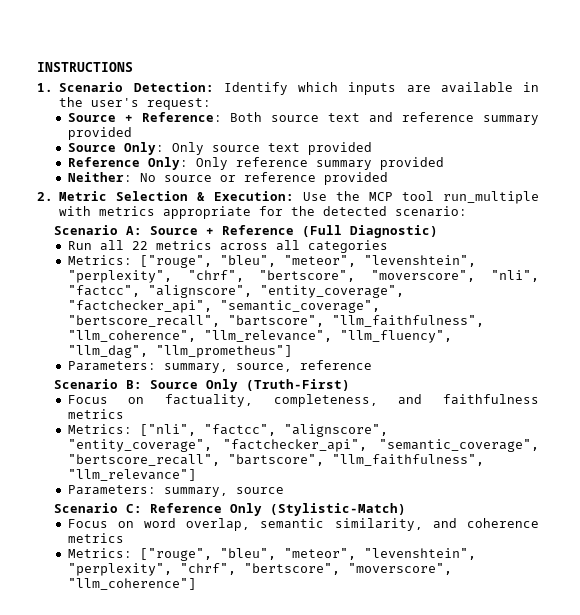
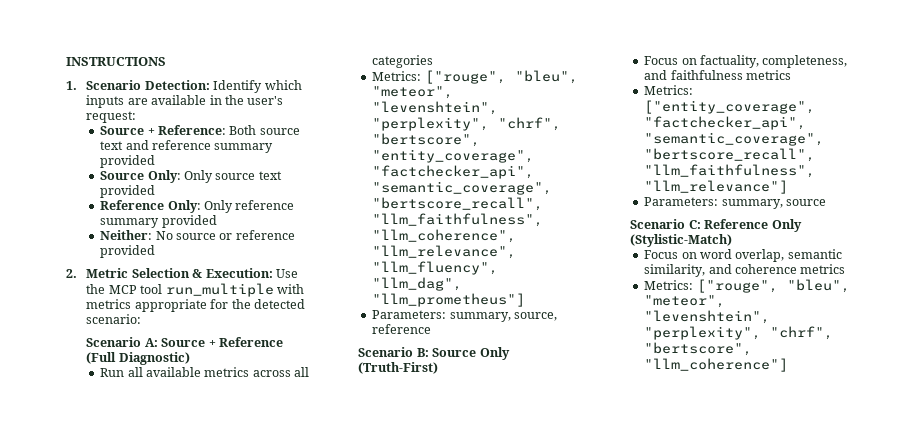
- Run all 22 metrics across all categories
+ Run all available metrics across all categories
- Metrics: ["rouge", "bleu", "meteor", "levenshtein", "perplexity", "chrf", "bertscore", "moverscore", "nli", "factcc", "alignscore", "entity_coverage", "factchecker_api", "semantic_coverage", "bertscore_recall", "bartscore", "llm_faithfulness", "llm_coherence", "llm_relevance", "llm_fluency", "llm_dag", "llm_prometheus"]
+ Metrics: ["rouge", "bleu", "meteor", "levenshtein", "perplexity", "chrf", "bertscore", "entity_coverage", "factchecker_api", "semantic_coverage", "bertscore_recall", "llm_faithfulness", "llm_coherence", "llm_relevance", "llm_fluency", "llm_dag", "llm_prometheus"]
- Metrics: ["nli", "factcc", "alignscore", "entity_coverage", "factchecker_api", "semantic_coverage", "bertscore_recall", "bartscore", "llm_faithfulness", "llm_relevance"]
+ Metrics: ["entity_coverage", "factchecker_api", "semantic_coverage", "bertscore_recall", "llm_faithfulness", "llm_relevance"]
- Metrics: ["rouge", "bleu", "meteor", "levenshtein", "perplexity", "chrf", "bertscore", "moverscore", "llm_coherence"]
+ Metrics: ["rouge", "bleu", "meteor", "levenshtein", "perplexity", "chrf", "bertscore", "llm_coherence"]

